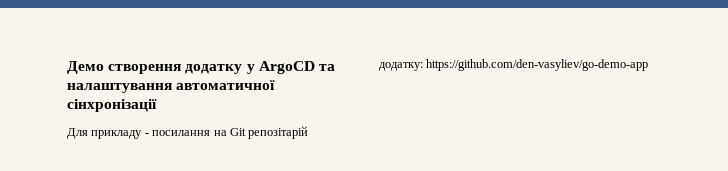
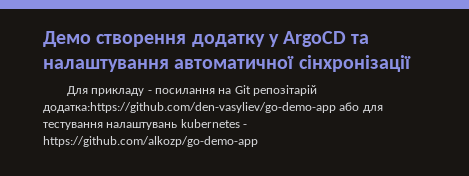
- Для прикладу - посилання на Git репозітарій додатку: https://github.com/den-vasyliev/go-demo-app
+ Для прикладу - посилання на Git репозітарій додатка:https://github.com/den-vasyliev/go-demo-app або для тестування налаштувань kubernetes - https://github.com/alkozp/go-demo-app

